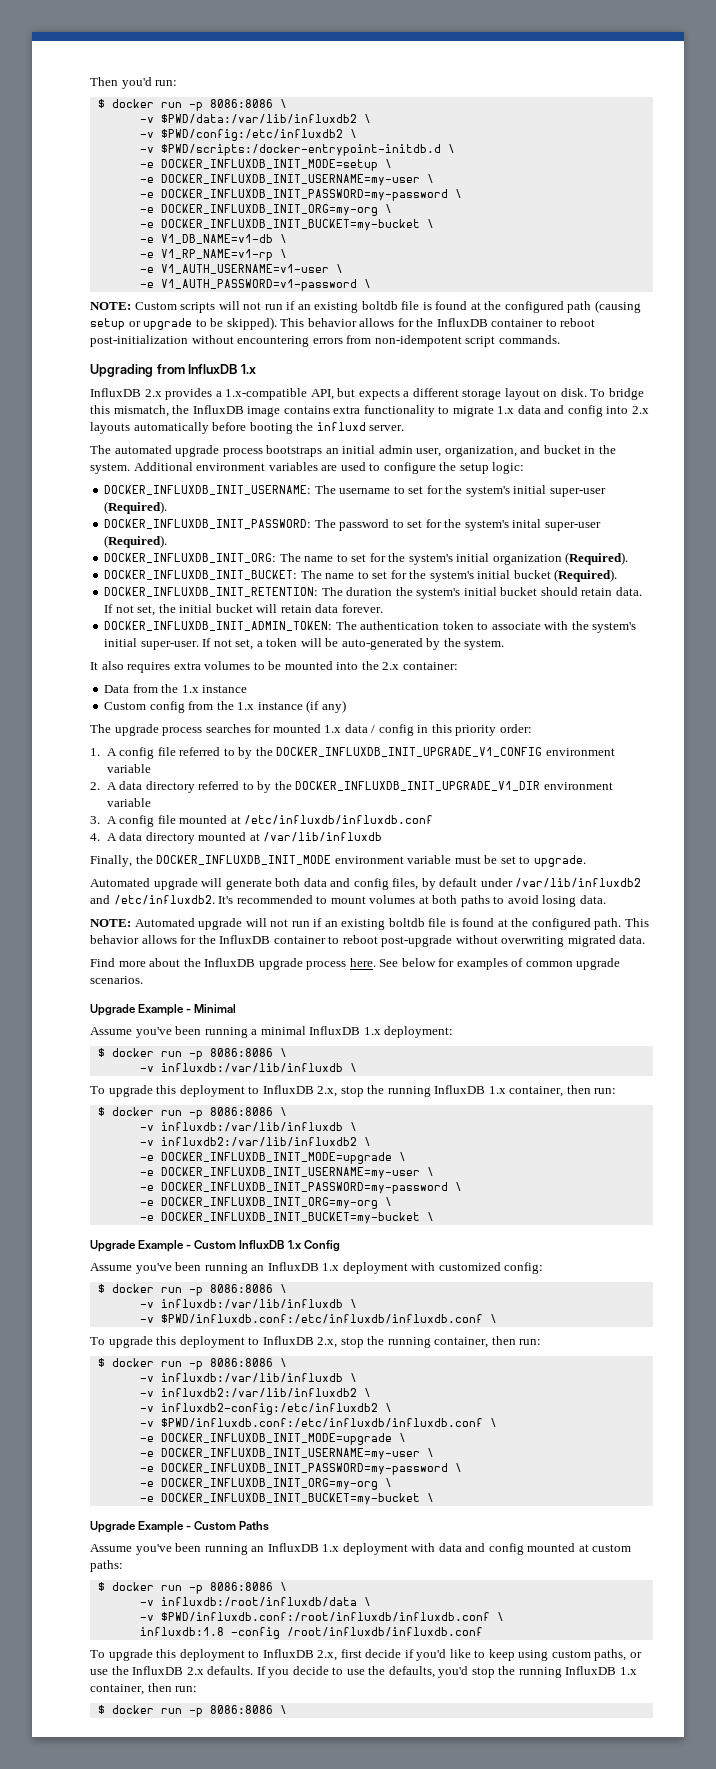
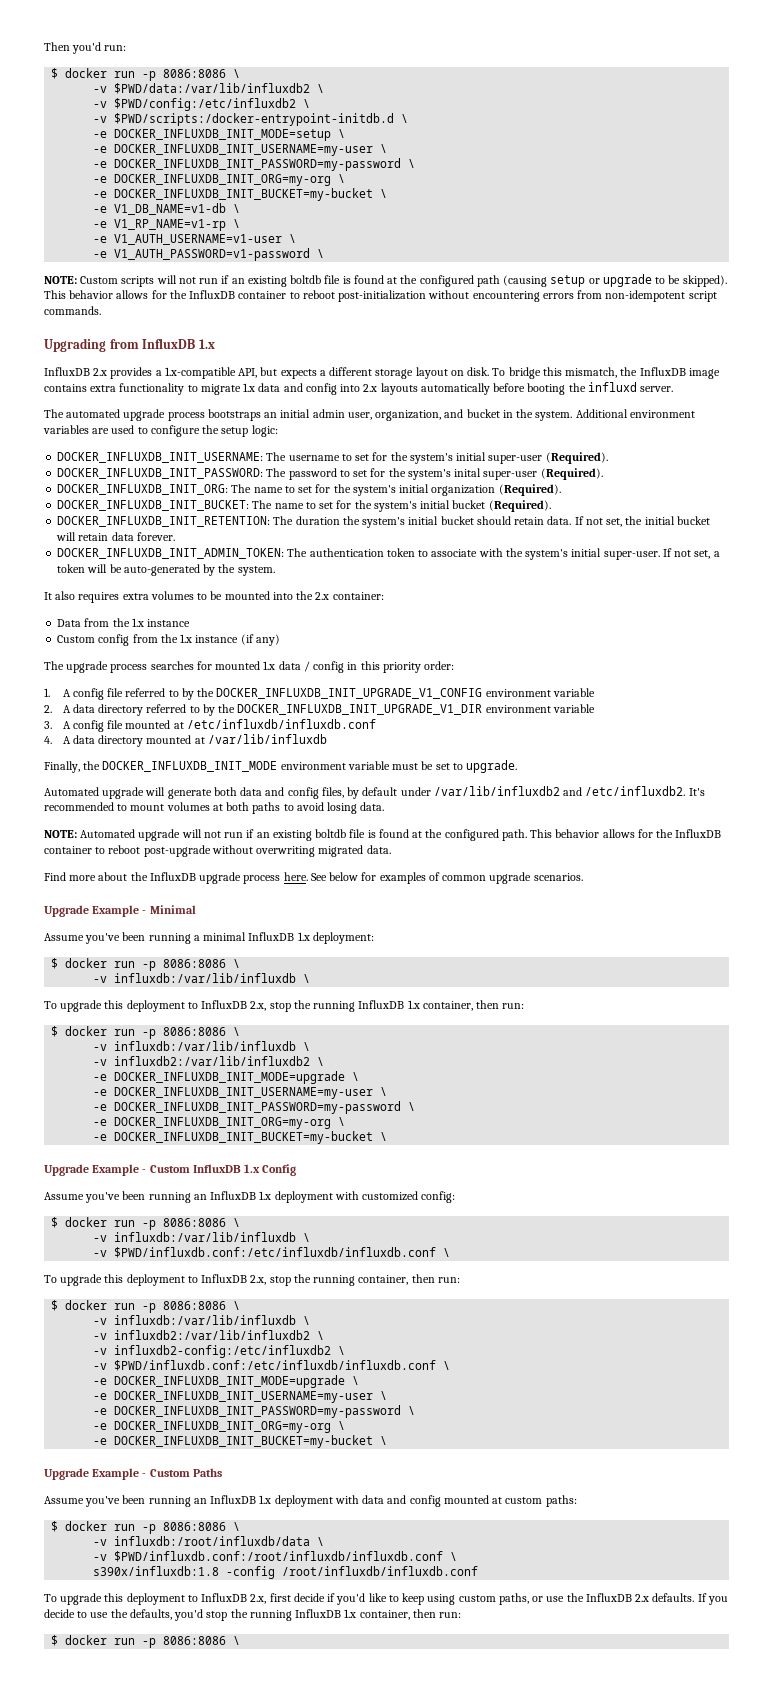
- influxdb:1.8 -config /root/influxdb/influxdb.conf
+ s390x/influxdb:1.8 -config /root/influxdb/influxdb.conf

